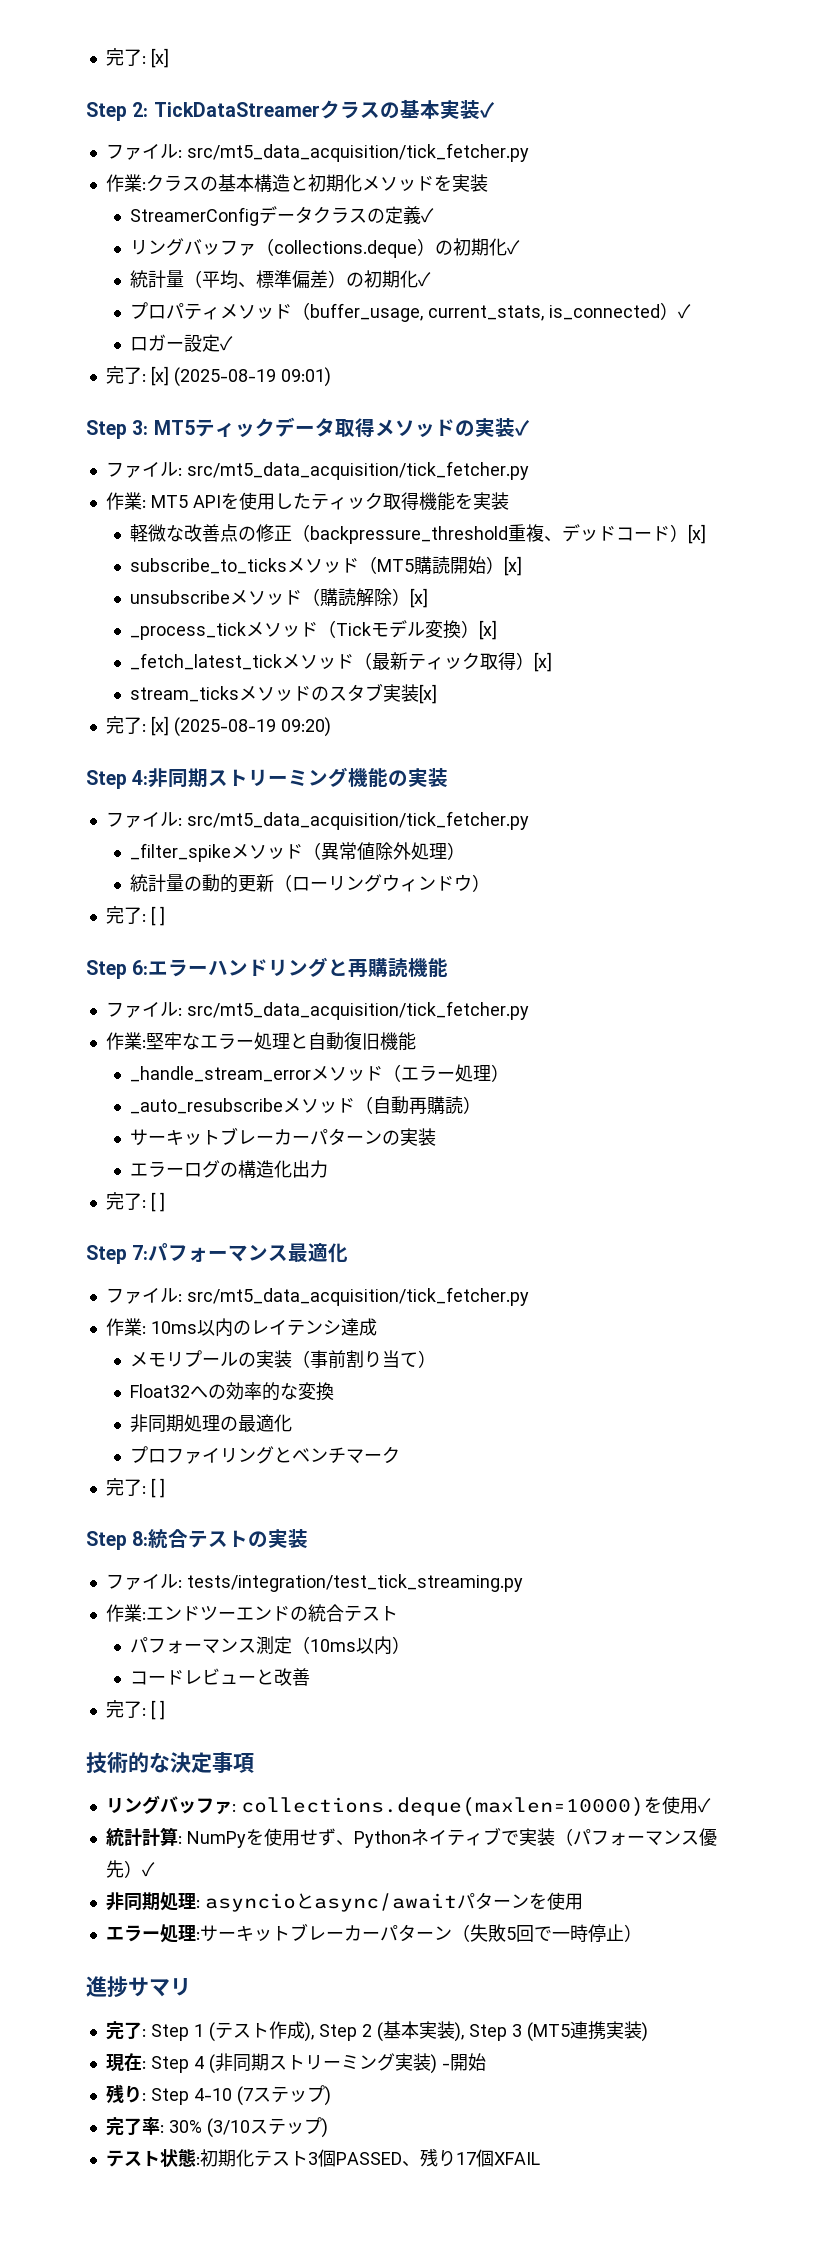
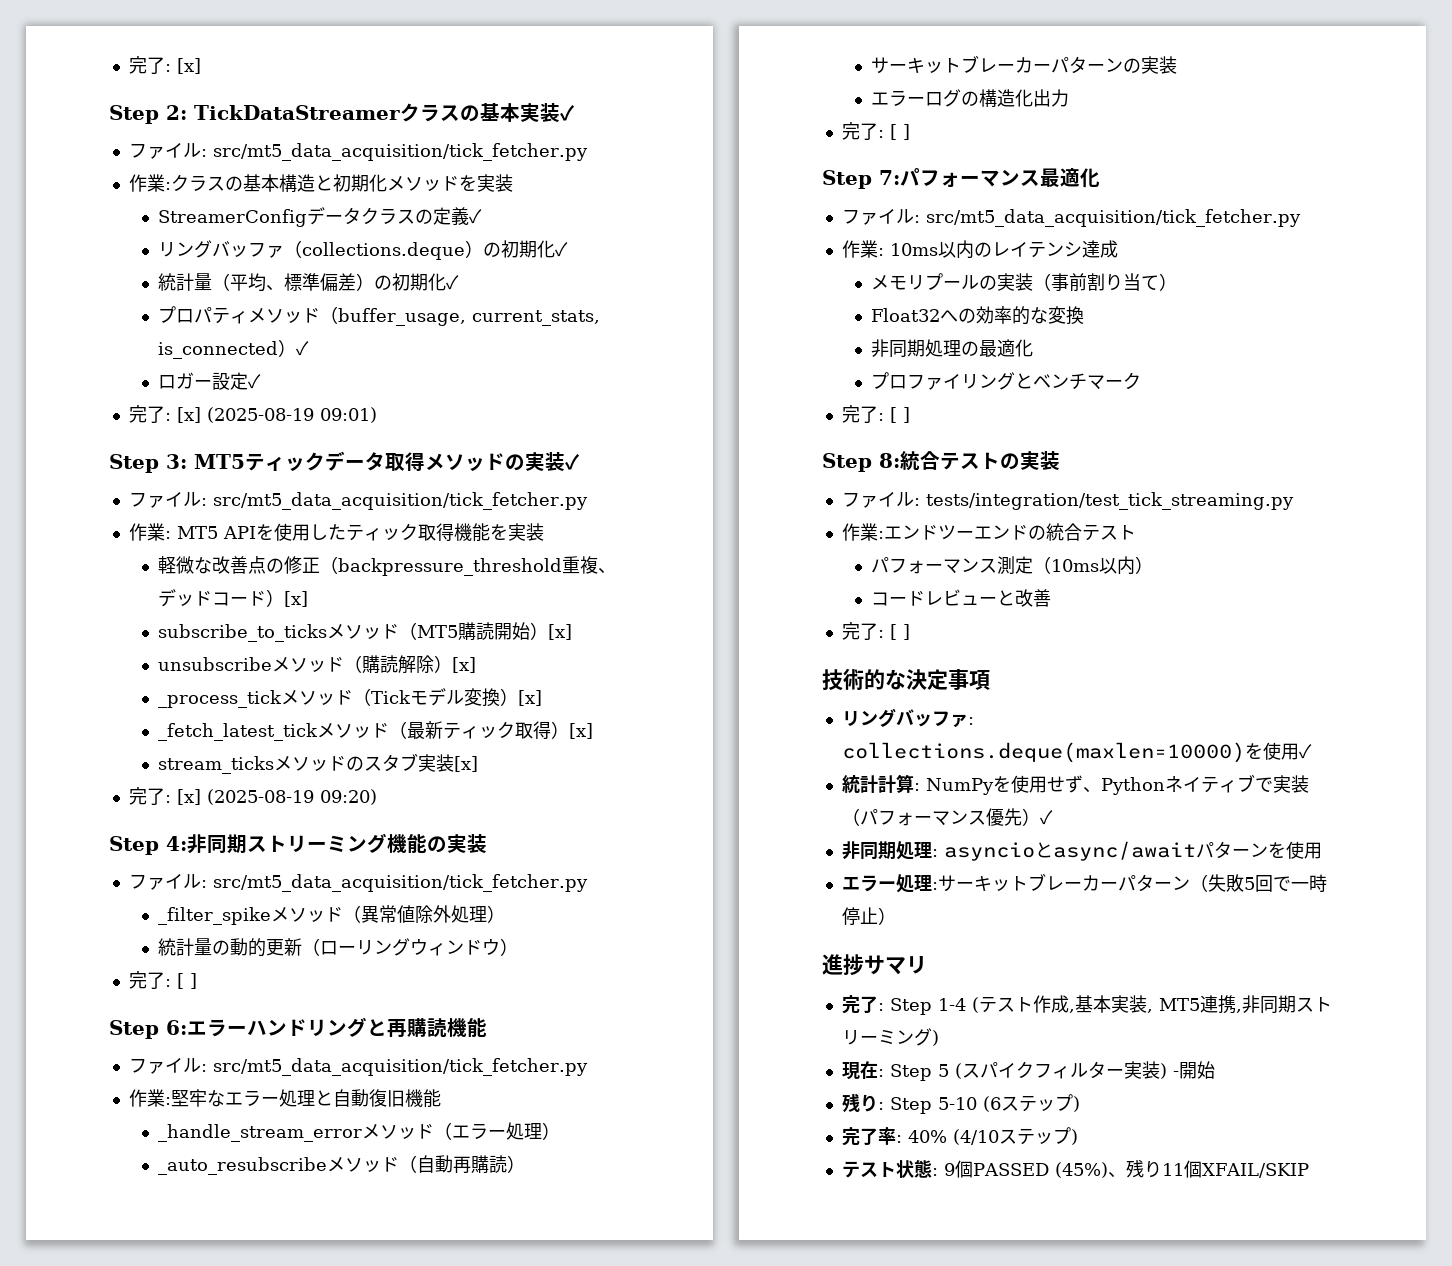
- 完了: Step 1 (テスト作成), Step 2 (基本実装), Step 3 (MT5連携実装)
- 現在: Step 4 (非同期ストリーミング実装) -開始
+ 完了: Step 1-4 (テスト作成,基本実装, MT5連携,非同期ストリーミング)
+ 現在: Step 5 (スパイクフィルター実装) -開始
- 残り: Step 4-10 (7ステップ)
+ 残り: Step 5-10 (6ステップ)
- 完了率: 30% (3/10ステップ)
+ 完了率: 40% (4/10ステップ)
- テスト状態:初期化テスト3個PASSED、残り17個XFAIL
+ テスト状態: 9個PASSED (45%)、残り11個XFAIL/SKIP

